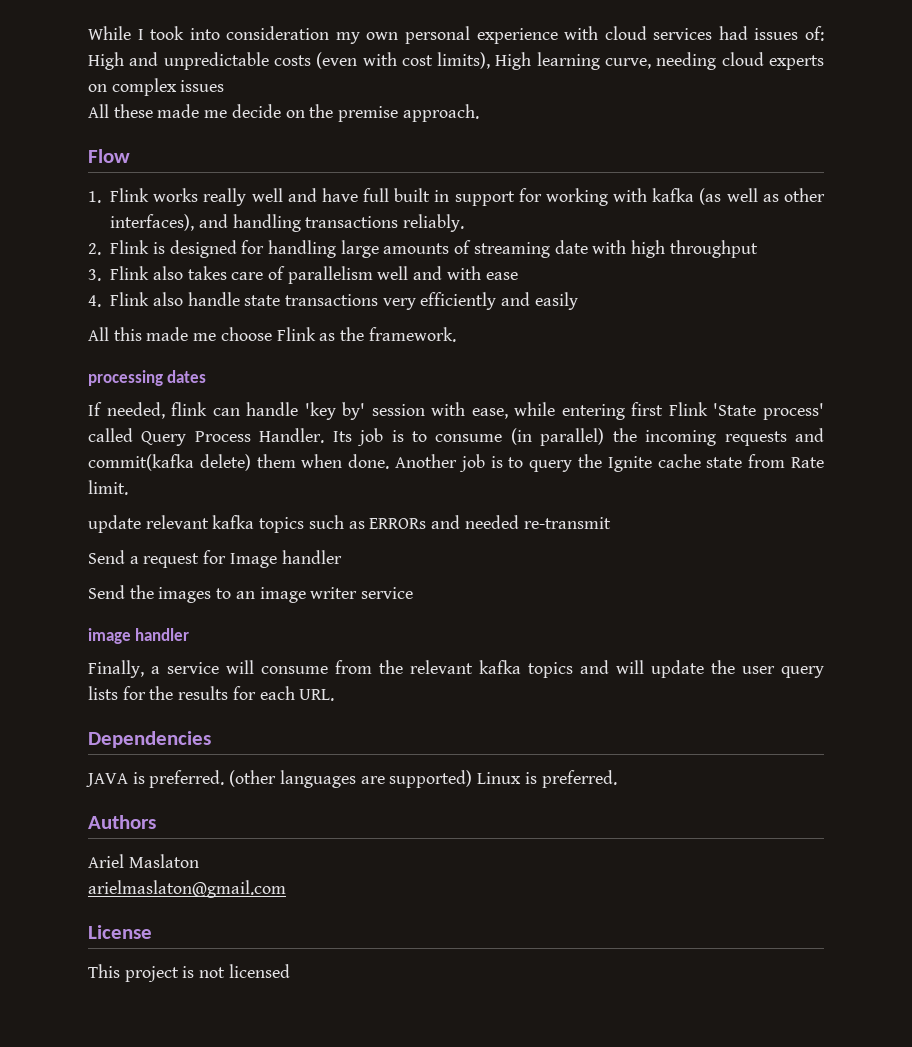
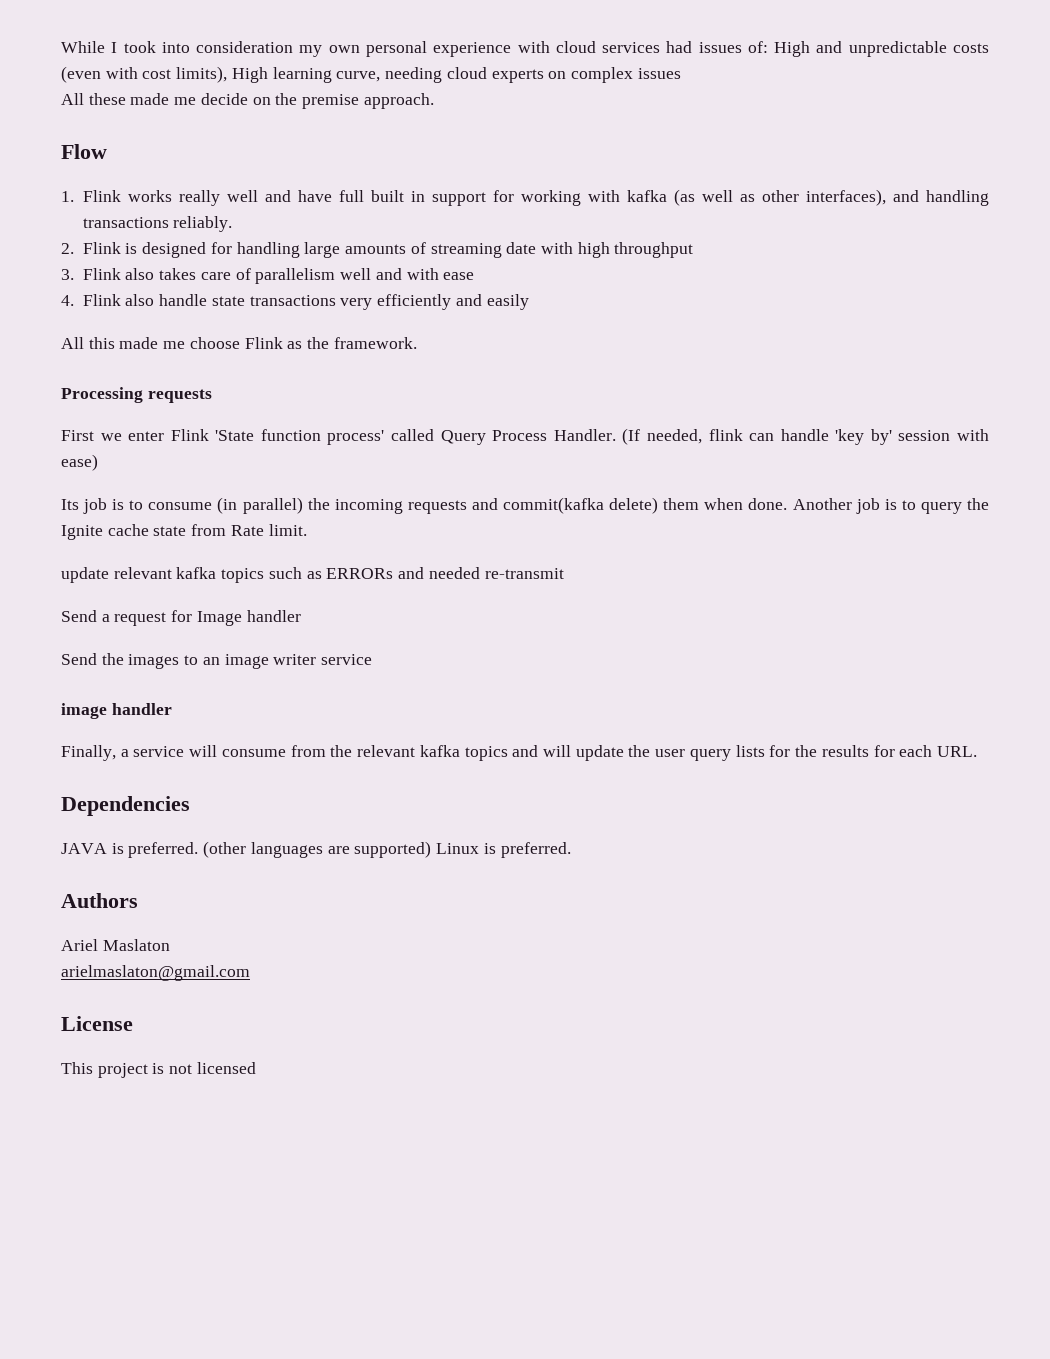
- processing dates
- If needed, flink can handle 'key by' session with ease, while entering first Flink 'State process' called Query Process Handler. Its job is to consume (in parallel) the incoming requests and commit(kafka delete) them when done.
+ Processing requests
+ First we enter Flink 'State function process' called Query Process Handler. (If needed, flink can handle 'key by' session with ease)
+ Its job is to consume (in parallel) the incoming requests and commit(kafka delete) them when done.

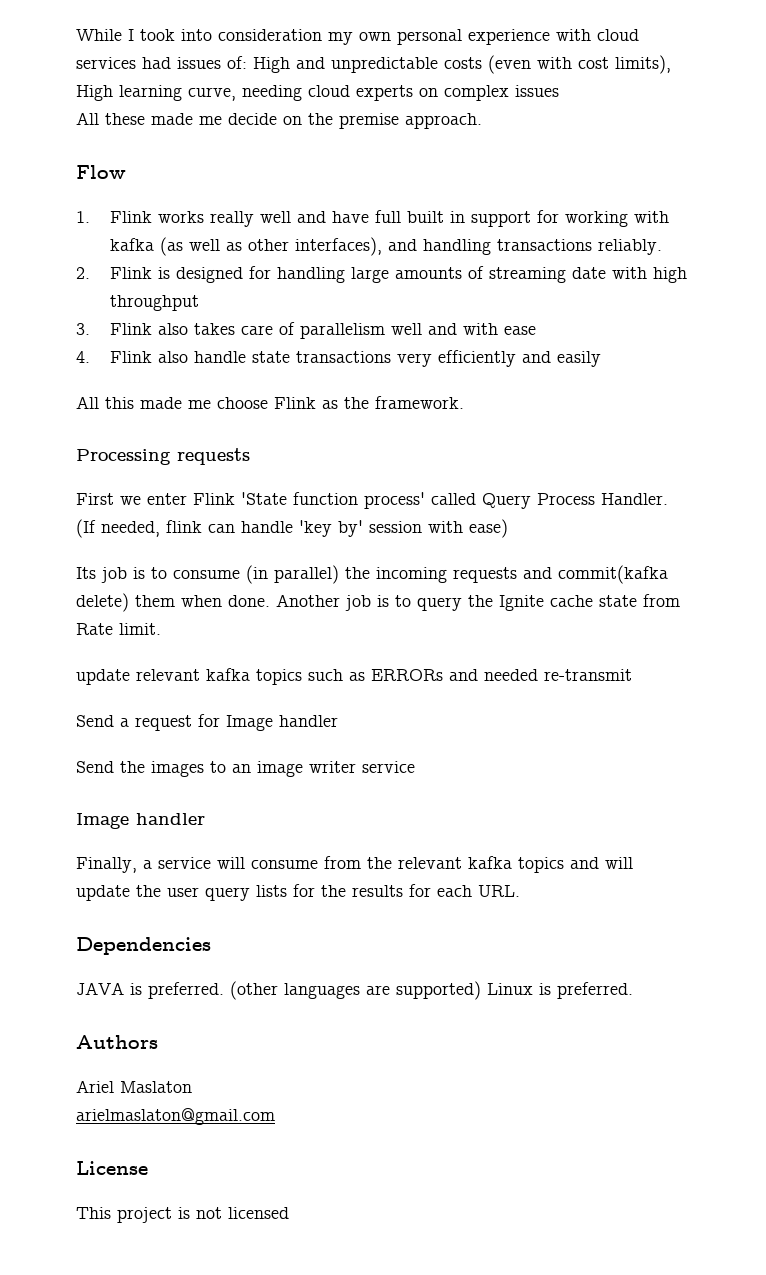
  Send the images to an image writer service
- image handler
+ Image handler

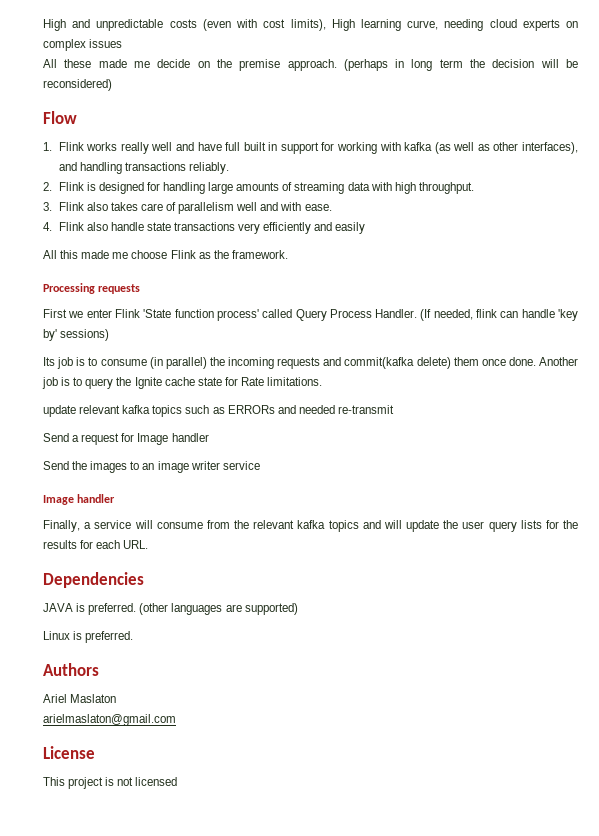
- While I took into consideration my own personal experience with cloud services had issues of: High and unpredictable costs (even with cost limits), High learning curve, needing cloud experts on complex issues
+ High and unpredictable costs (even with cost limits), High learning curve, needing cloud experts on complex issues
+ (perhaps in long term the decision will be reconsidered)
- 2. Flink is designed for handling large amounts of streaming date with high throughput
+ 2. Flink is designed for handling large amounts of streaming data with high throughput.
- 3. Flink also takes care of parallelism well and with ease
+ 3. Flink also takes care of parallelism well and with ease.
- (If needed, flink can handle 'key by' session with ease)
+ (If needed, flink can handle 'key by' sessions)
- Its job is to consume (in parallel) the incoming requests and commit(kafka delete) them when done.
+ Its job is to consume (in parallel) the incoming requests and commit(kafka delete) them once done.
- Another job is to query the Ignite cache state from Rate limit.
+ Another job is to query the Ignite cache state for Rate limitations.
- (other languages are supported) Linux is preferred.
+ (other languages are supported)
+ Linux is preferred.

